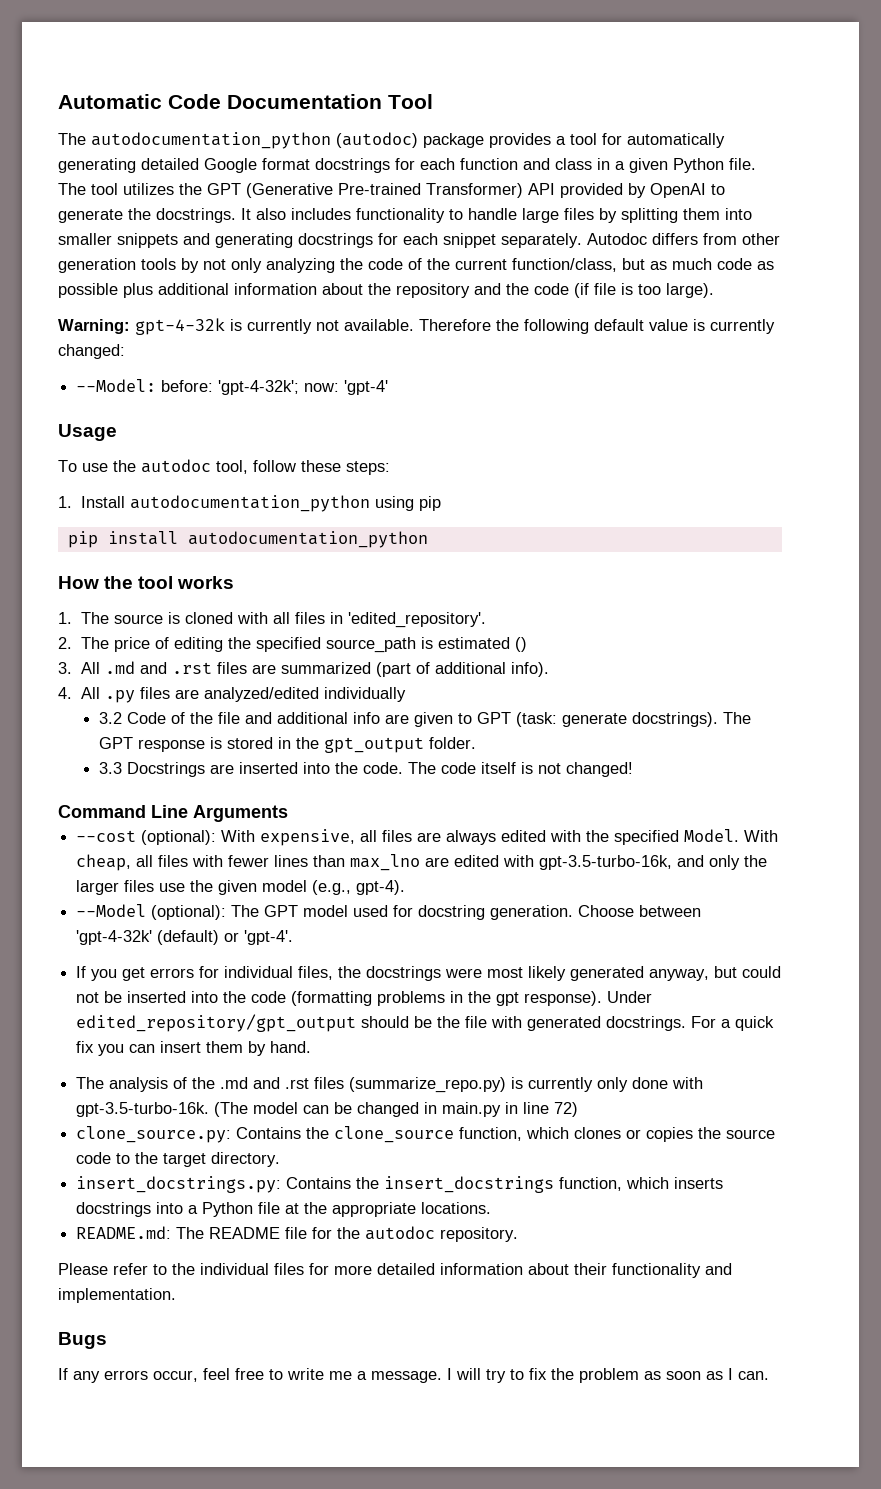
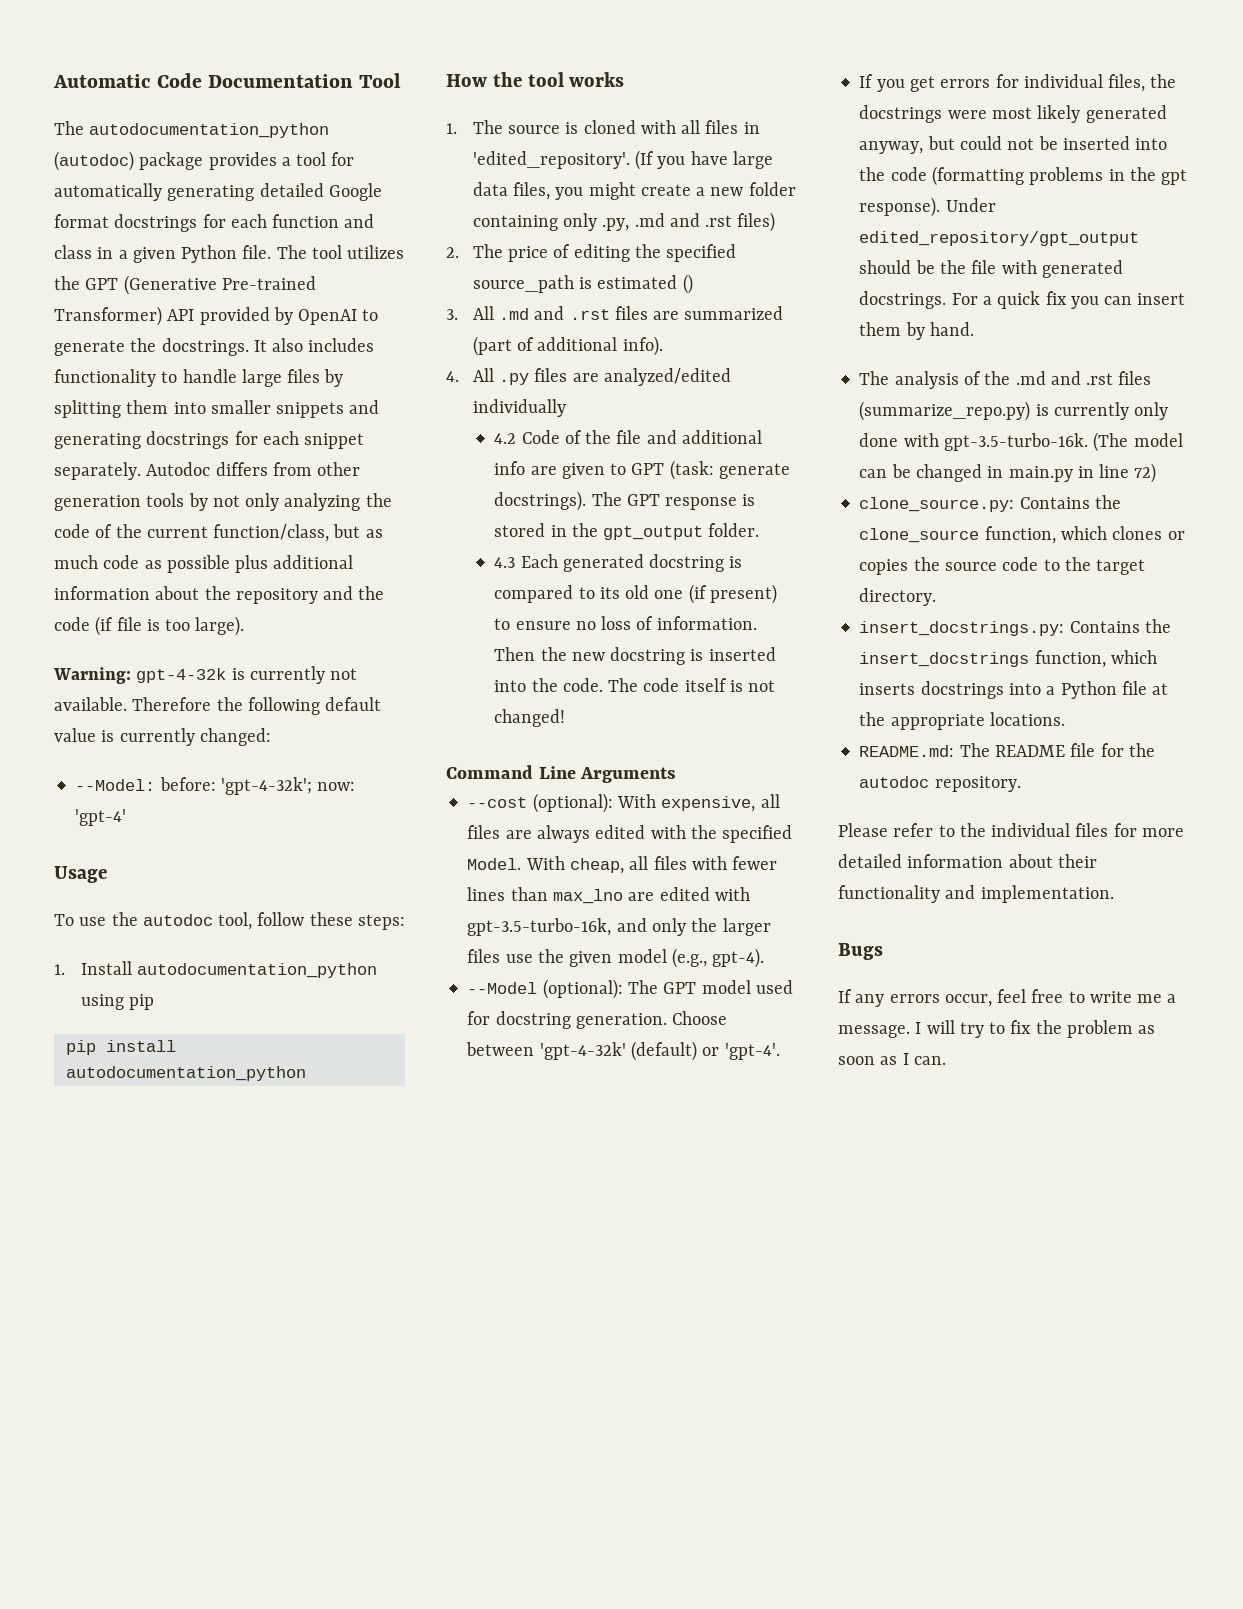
+ (If you have large data files, you might create a new folder containing only .py, .md and .rst files)
- 3.2 Code of the file and additional info are given to GPT (task: generate docstrings).
+ 4.2 Code of the file and additional info are given to GPT (task: generate docstrings).
- 3.3 Docstrings are inserted into the code.
+ 4.3 Each generated docstring is compared to its old one (if present) to ensure no loss of information. Then the new docstring is inserted into the code.

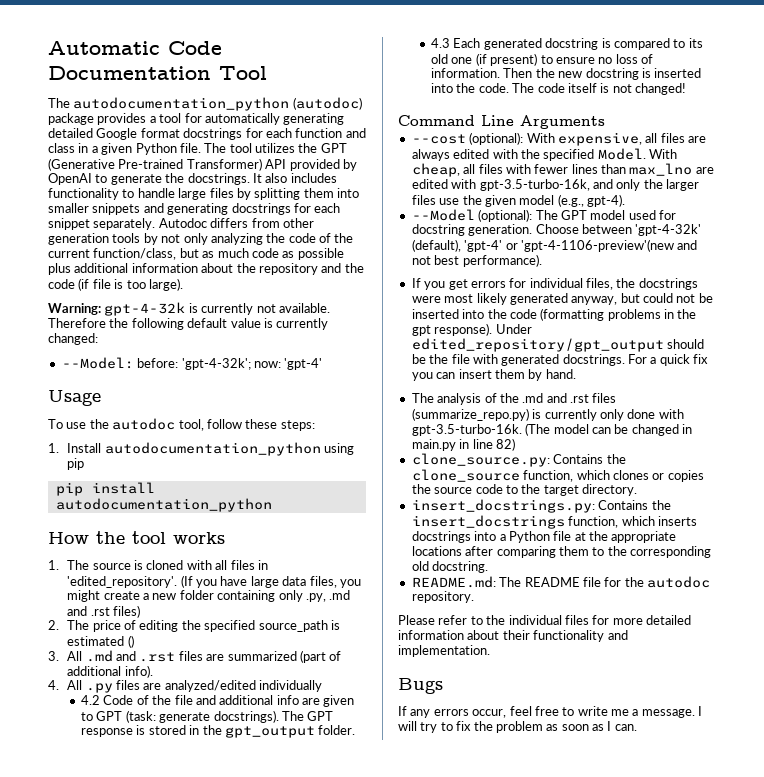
- Choose between 'gpt-4-32k' (default) or 'gpt-4'.
+ Choose between 'gpt-4-32k' (default), 'gpt-4' or 'gpt-4-1106-preview'(new and not best performance).
- The analysis of the .md and .rst files (summarize_repo.py) is currently only done with gpt-3.5-turbo-16k. (The model can be changed in main.py in line 72)
+ The analysis of the .md and .rst files (summarize_repo.py) is currently only done with gpt-3.5-turbo-16k. (The model can be changed in main.py in line 82)
- insert_docstrings.py: Contains the insert_docstrings function, which inserts docstrings into a Python file at the appropriate locations.
+ insert_docstrings.py: Contains the insert_docstrings function, which inserts docstrings into a Python file at the appropriate locations after comparing them to the corresponding old docstring.

